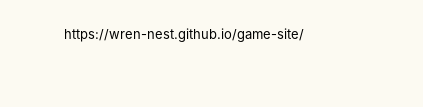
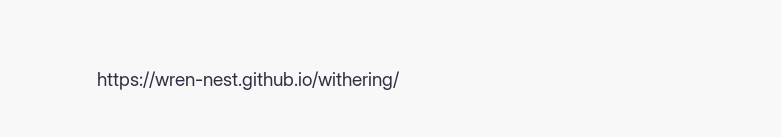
- https://wren-nest.github.io/game-site/
+ https://wren-nest.github.io/withering/

